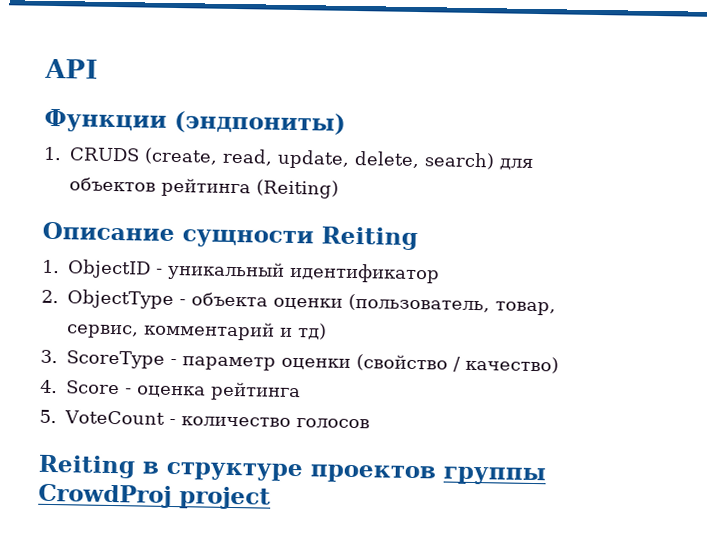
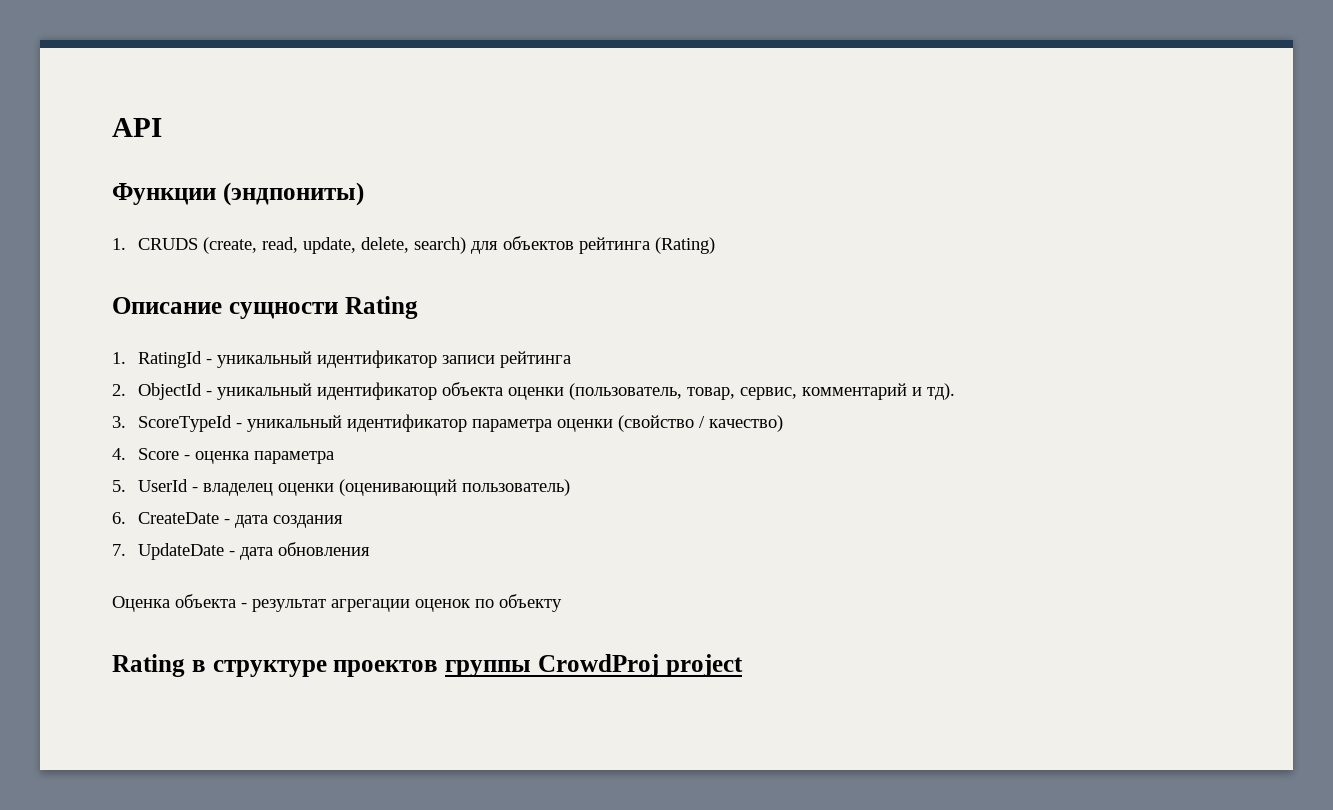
- 1. CRUDS (create, read, update, delete, search) для объектов рейтинга (Reiting)
+ 1. CRUDS (create, read, update, delete, search) для объектов рейтинга (Rating)
- Описание сущности Reiting
- 1. ObjectID - уникальный идентификатор
+ Описание сущности Rating
+ 1. RatingId - уникальный идентификатор записи рейтинга
- 2. ObjectType - объекта оценки (пользователь, товар, сервис, комментарий и тд)
+ 2. ObjectId - уникальный идентификатор объекта оценки (пользователь, товар, сервис, комментарий и тд).
- 3. ScoreType - параметр оценки (свойство / качество)
+ 3. ScoreTypeId - уникальный идентификатор параметра оценки (свойство / качество)
- 4. Score - оценка рейтинга
+ 4. Score - оценка параметра
- 5. VoteCount - количество голосов
- Reiting в структуре проектов группы CrowdProj project
+ 5. UserId - владелец оценки (оценивающий пользователь)
+ 6. CreateDate - дата создания
+ 7. UpdateDate - дата обновления
+ Оценка объекта - результат агрегации оценок по объекту
+ Rating в структуре проектов группы CrowdProj project

